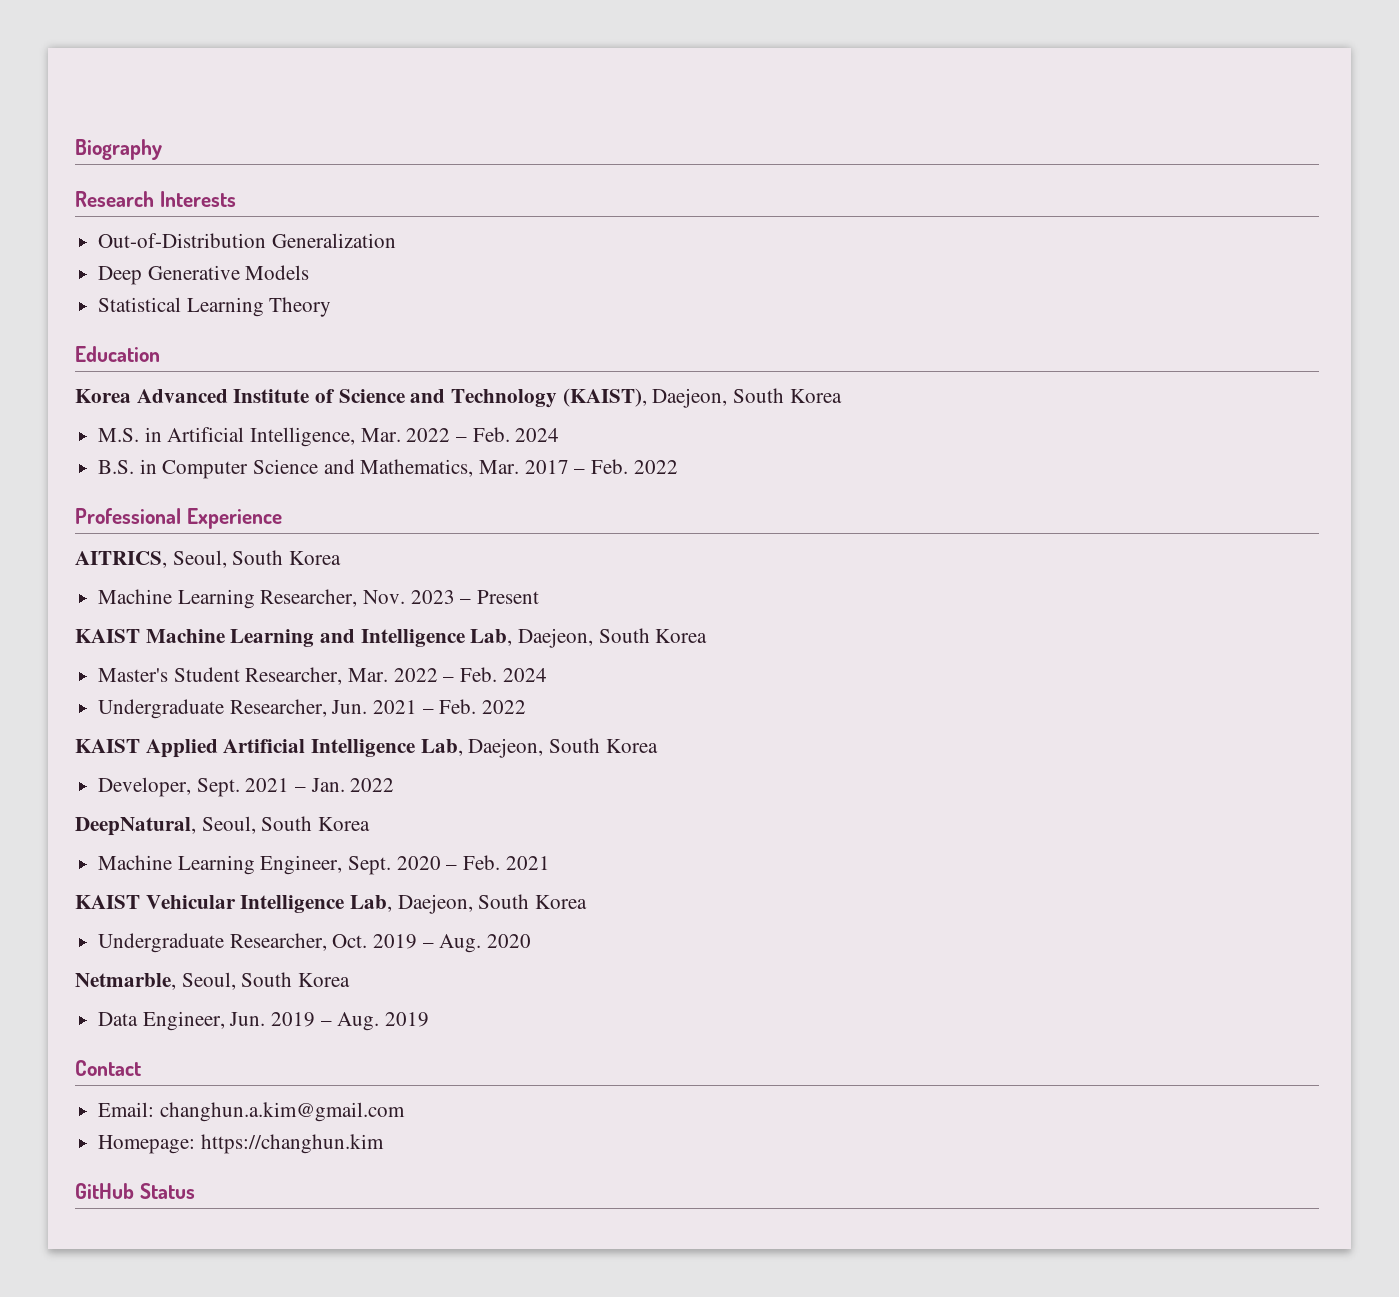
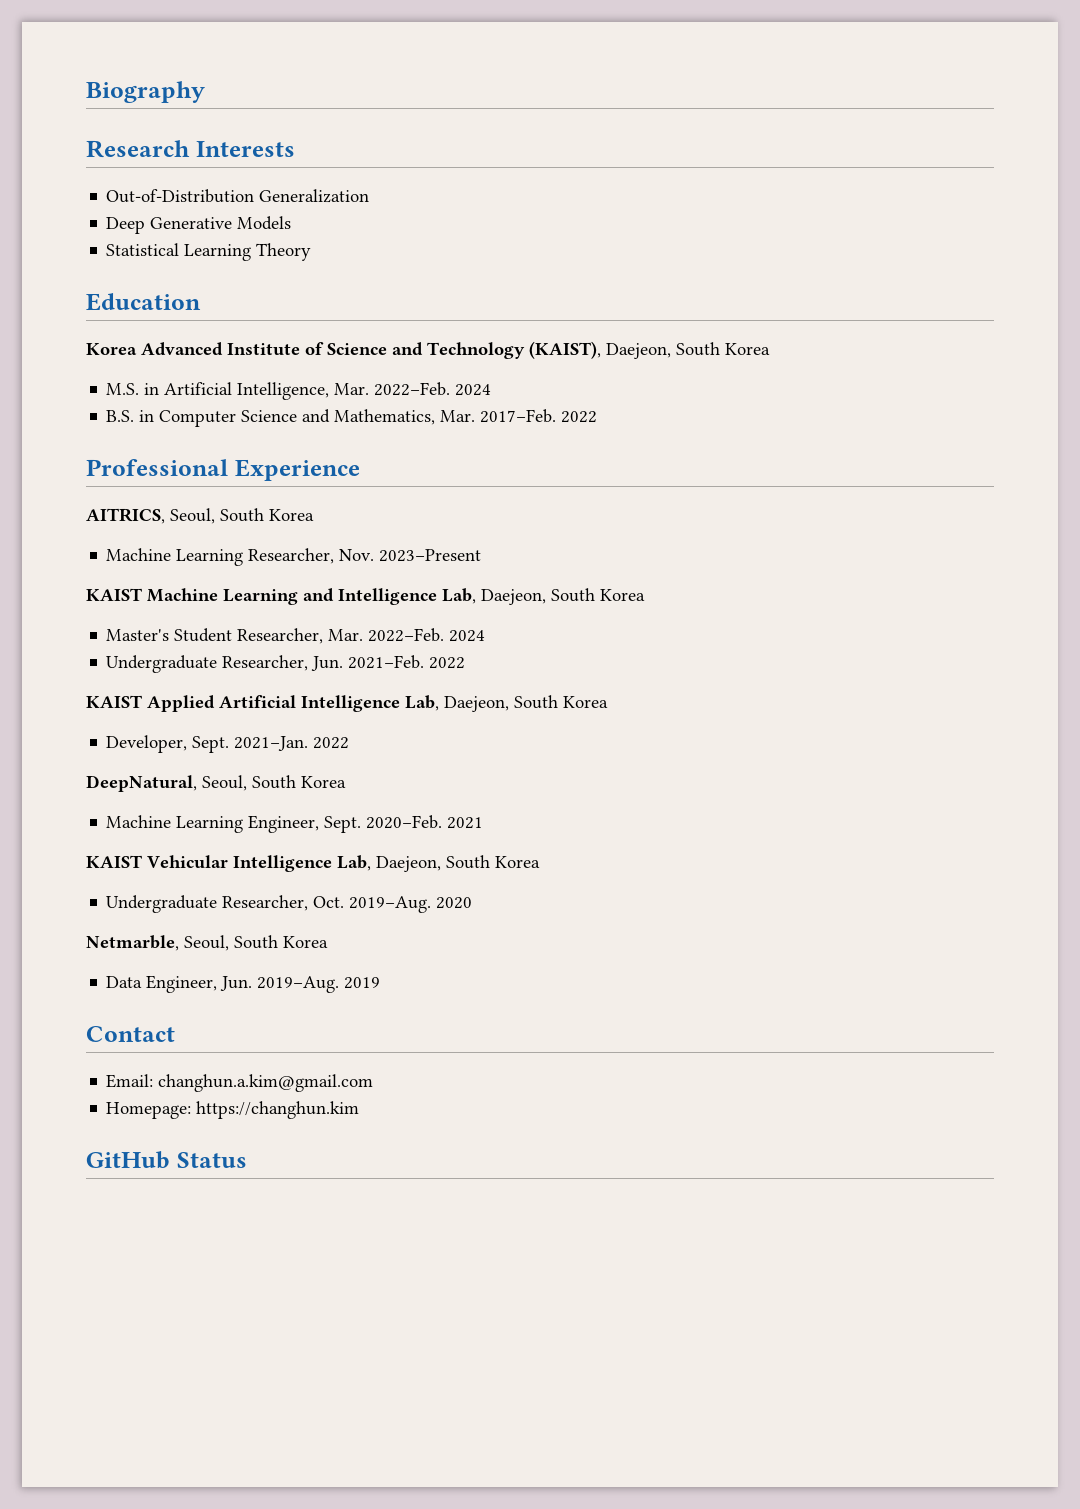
- M.S. in Artificial Intelligence, Mar. 2022 – Feb. 2024
+ M.S. in Artificial Intelligence, Mar. 2022–Feb. 2024
- B.S. in Computer Science and Mathematics, Mar. 2017 – Feb. 2022
+ B.S. in Computer Science and Mathematics, Mar. 2017–Feb. 2022
- Machine Learning Researcher, Nov. 2023 – Present
+ Machine Learning Researcher, Nov. 2023–Present
- Master's Student Researcher, Mar. 2022 – Feb. 2024
+ Master's Student Researcher, Mar. 2022–Feb. 2024
- Undergraduate Researcher, Jun. 2021 – Feb. 2022
+ Undergraduate Researcher, Jun. 2021–Feb. 2022
- 2021 – Jan. 2022
+ 2021–Jan. 2022
- 2020 – Feb. 2021
+ 2020–Feb. 2021
- Undergraduate Researcher, Oct. 2019 – Aug. 2020
+ Undergraduate Researcher, Oct. 2019–Aug. 2020
- Data Engineer, Jun. 2019 – Aug. 2019
+ Data Engineer, Jun. 2019–Aug. 2019

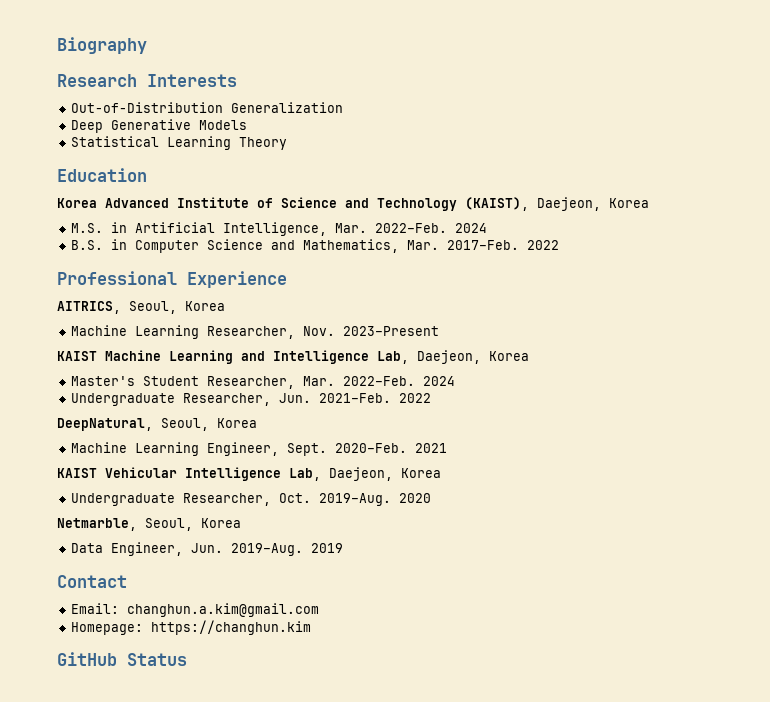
- Korea Advanced Institute of Science and Technology (KAIST), Daejeon, South Korea
+ Korea Advanced Institute of Science and Technology (KAIST), Daejeon, Korea
- AITRICS, Seoul, South Korea
+ AITRICS, Seoul, Korea
- KAIST Machine Learning and Intelligence Lab, Daejeon, South Korea
+ KAIST Machine Learning and Intelligence Lab, Daejeon, Korea
- KAIST Applied Artificial Intelligence Lab, Daejeon, South Korea
- Developer, Sept. 2021–Jan. 2022
- DeepNatural, Seoul, South Korea
+ DeepNatural, Seoul, Korea
- KAIST Vehicular Intelligence Lab, Daejeon, South Korea
+ KAIST Vehicular Intelligence Lab, Daejeon, Korea
- Netmarble, Seoul, South Korea
+ Netmarble, Seoul, Korea

